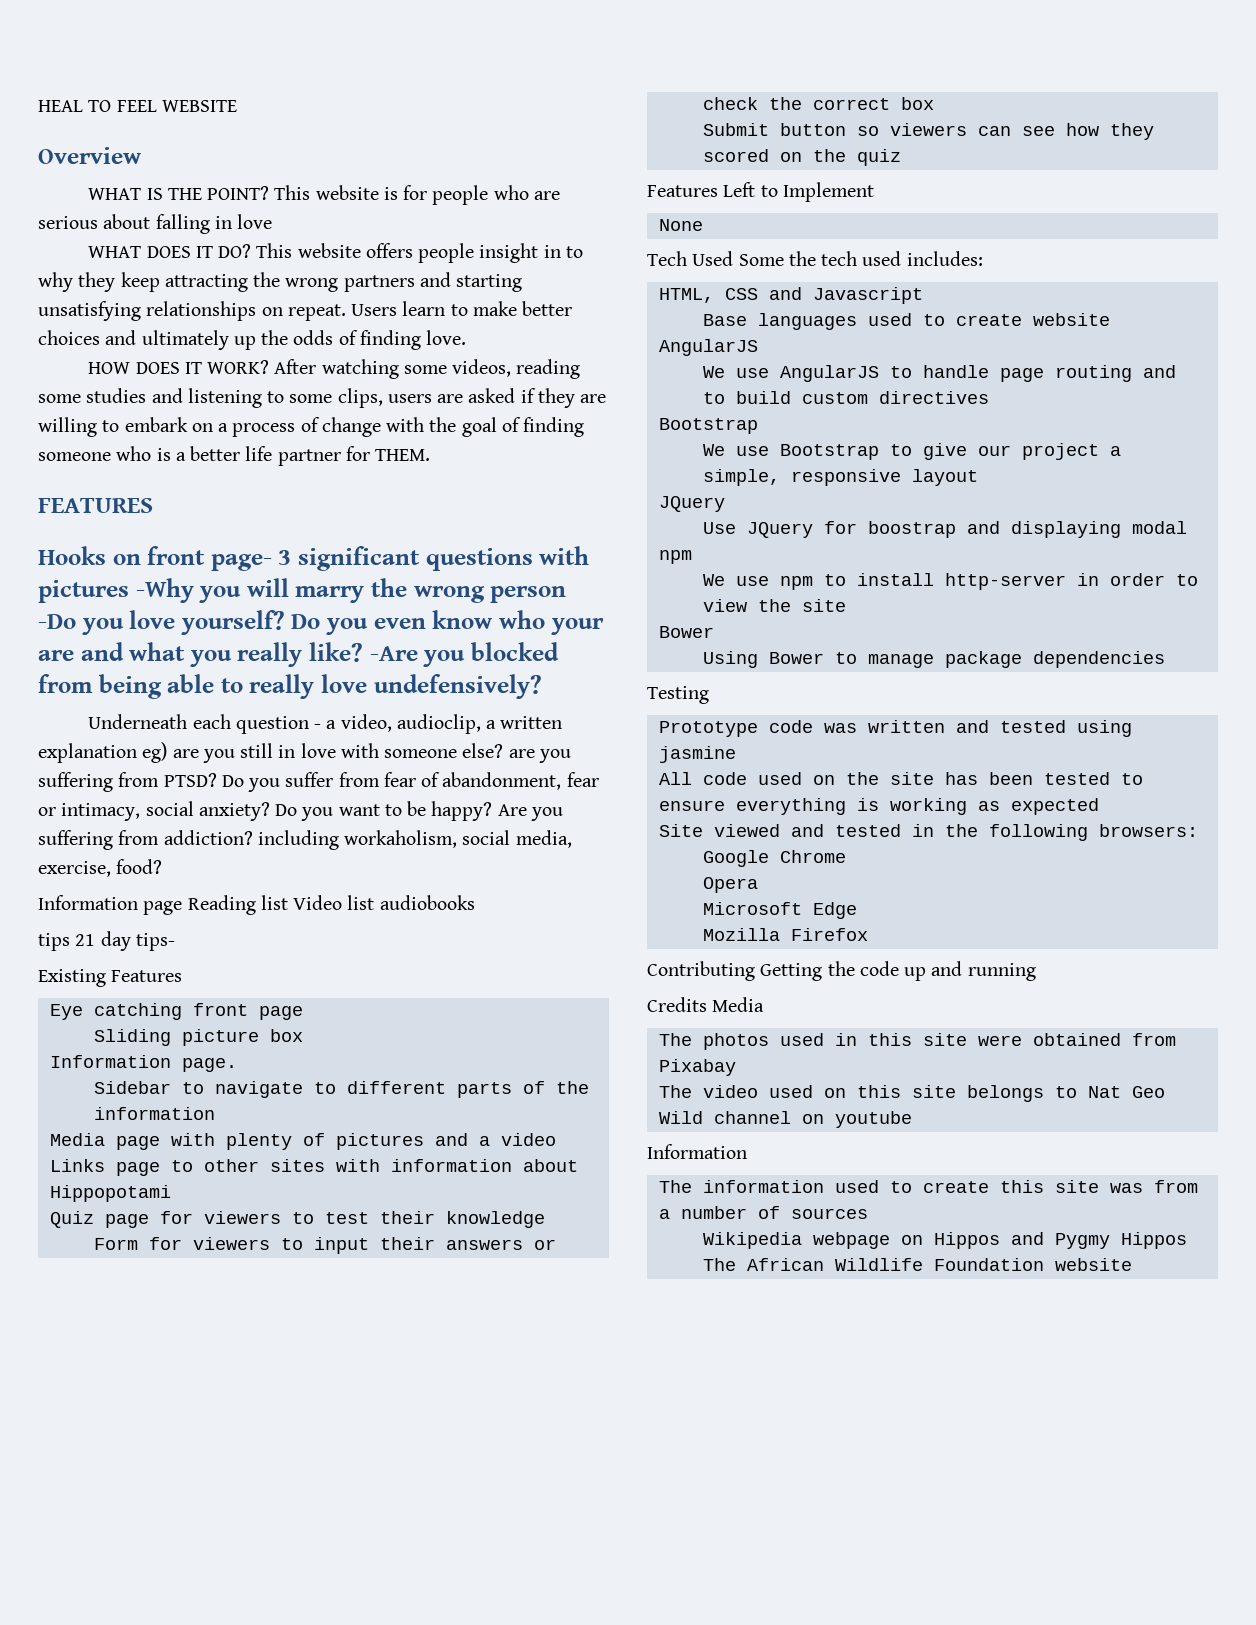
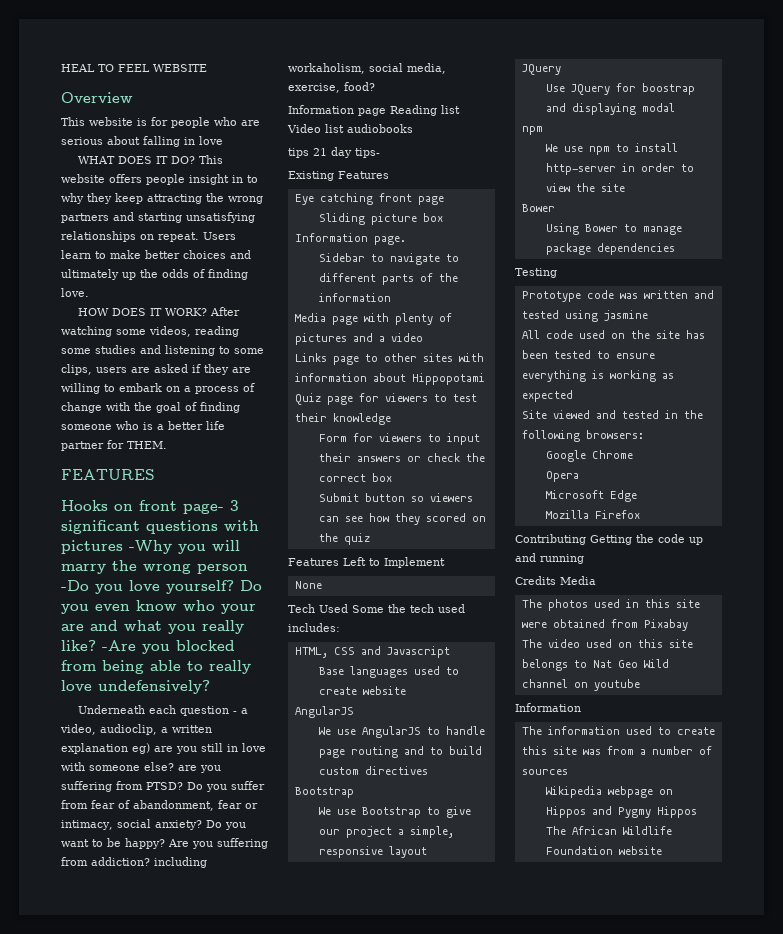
- WHAT IS THE POINT?

